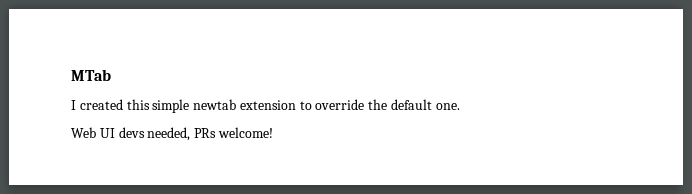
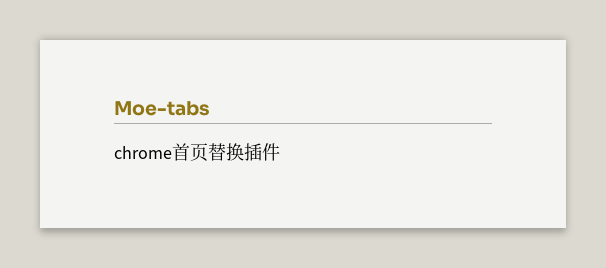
- MTab
- I created this simple newtab extension to override the default one.
- Web UI devs needed, PRs welcome!
+ Moe-tabs
+ chrome首页替换插件

